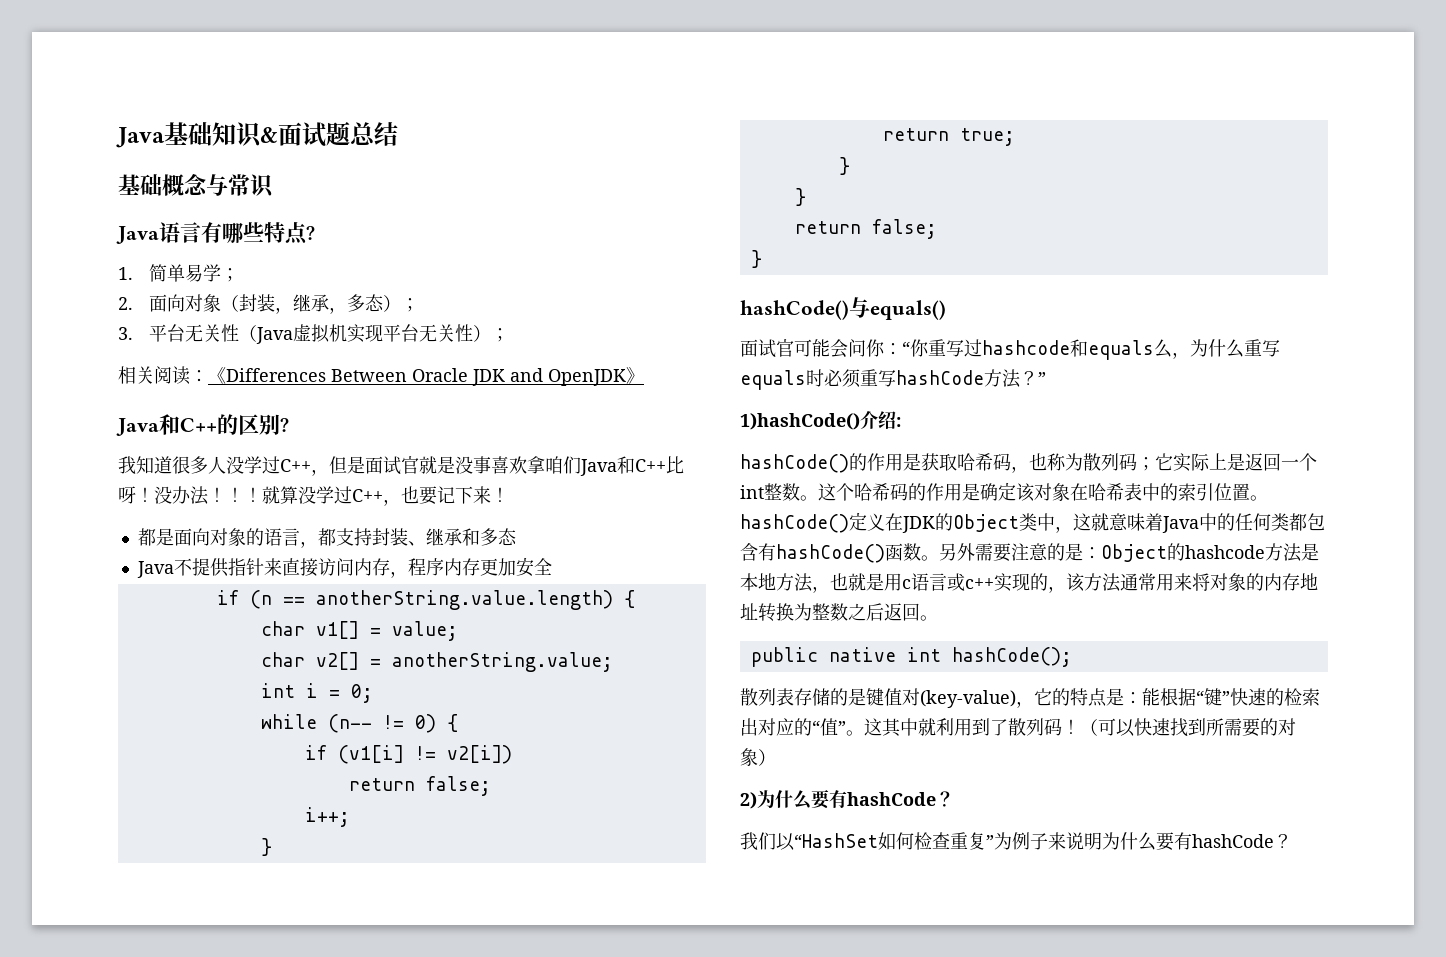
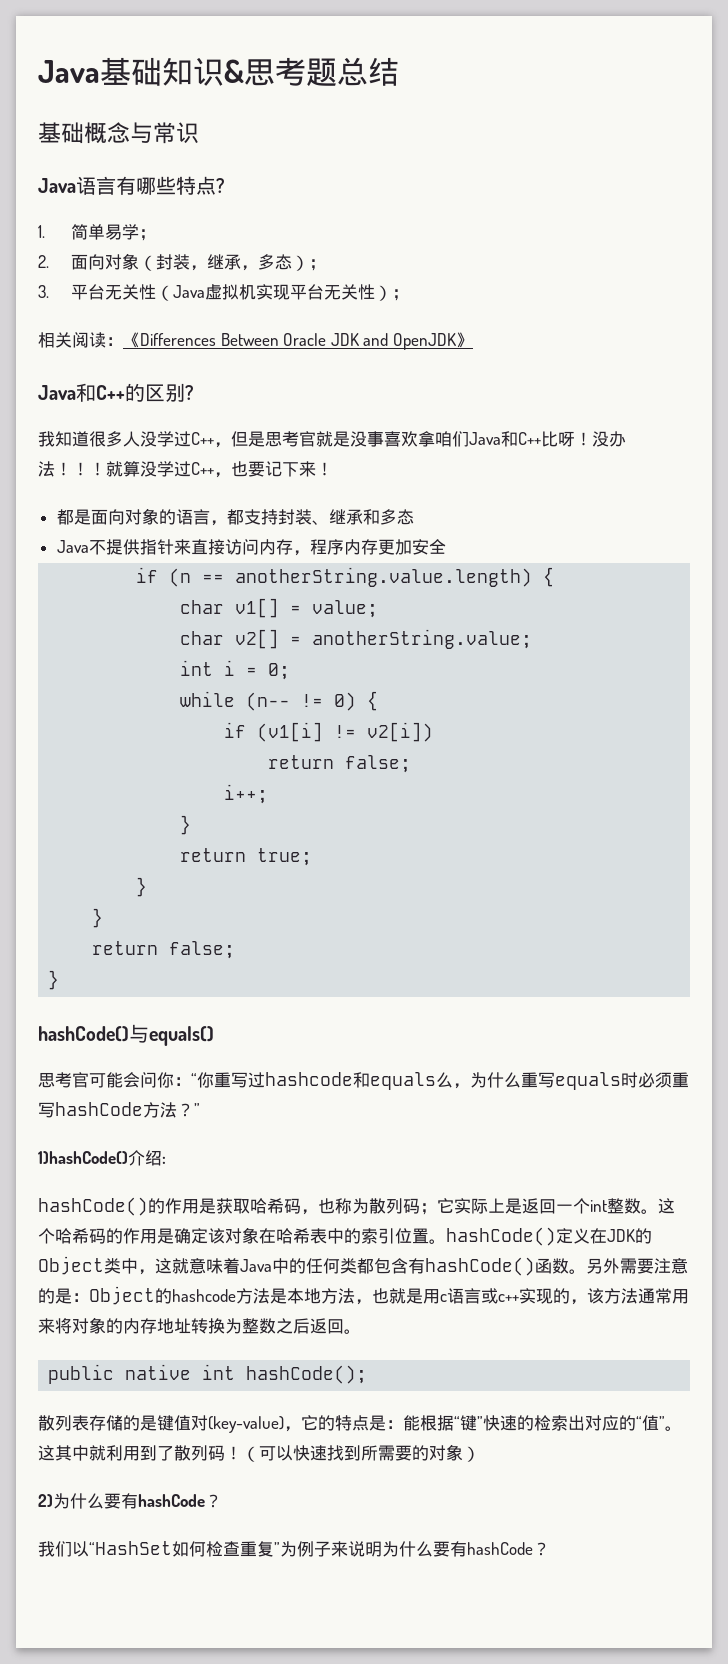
- Java基础知识&面试题总结
+ Java基础知识&思考题总结
- 我知道很多人没学过C++，但是面试官就是没事喜欢拿咱们Java和C++比呀！
+ 我知道很多人没学过C++，但是思考官就是没事喜欢拿咱们Java和C++比呀！
- 面试官可能会问你：“你重写过hashcode和equals么，为什么重写equals时必须重写hashCode方法？”
+ 思考官可能会问你：“你重写过hashcode和equals么，为什么重写equals时必须重写hashCode方法？”

